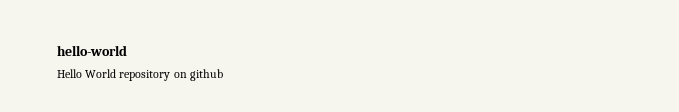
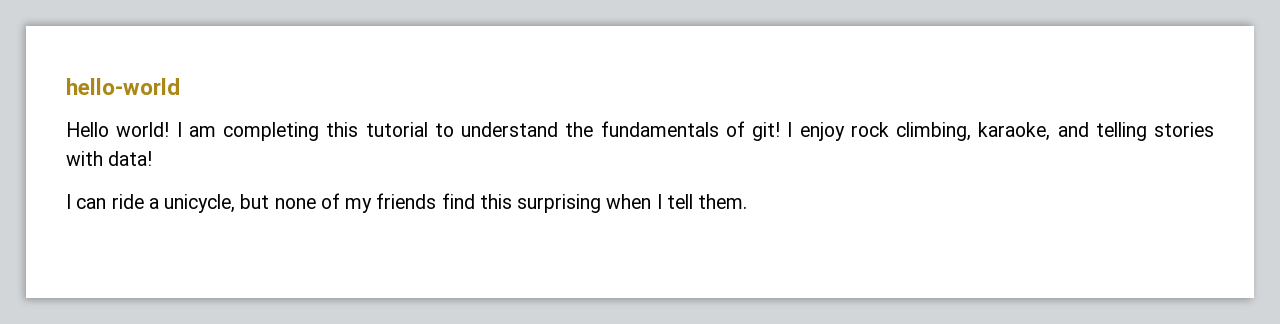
- Hello World repository on github
+ Hello world! I am completing this tutorial to understand the fundamentals of git! I enjoy rock climbing, karaoke, and telling stories with data!
+ I can ride a unicycle, but none of my friends find this surprising when I tell them.

